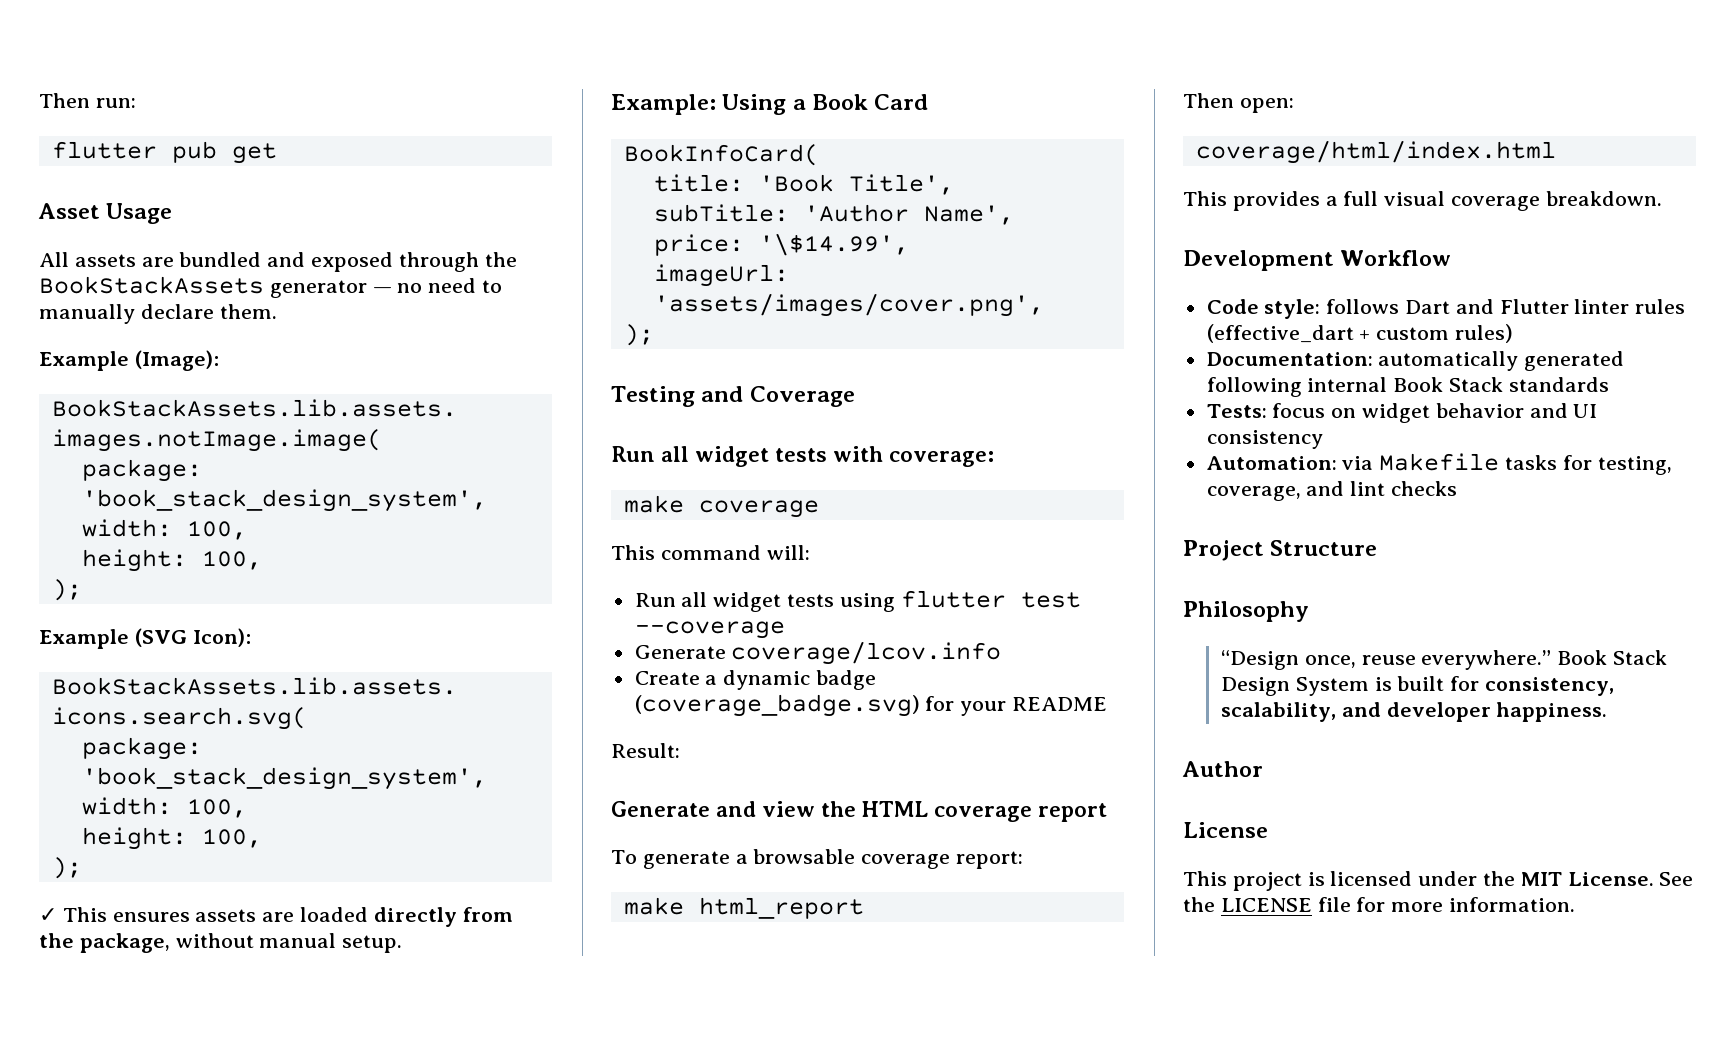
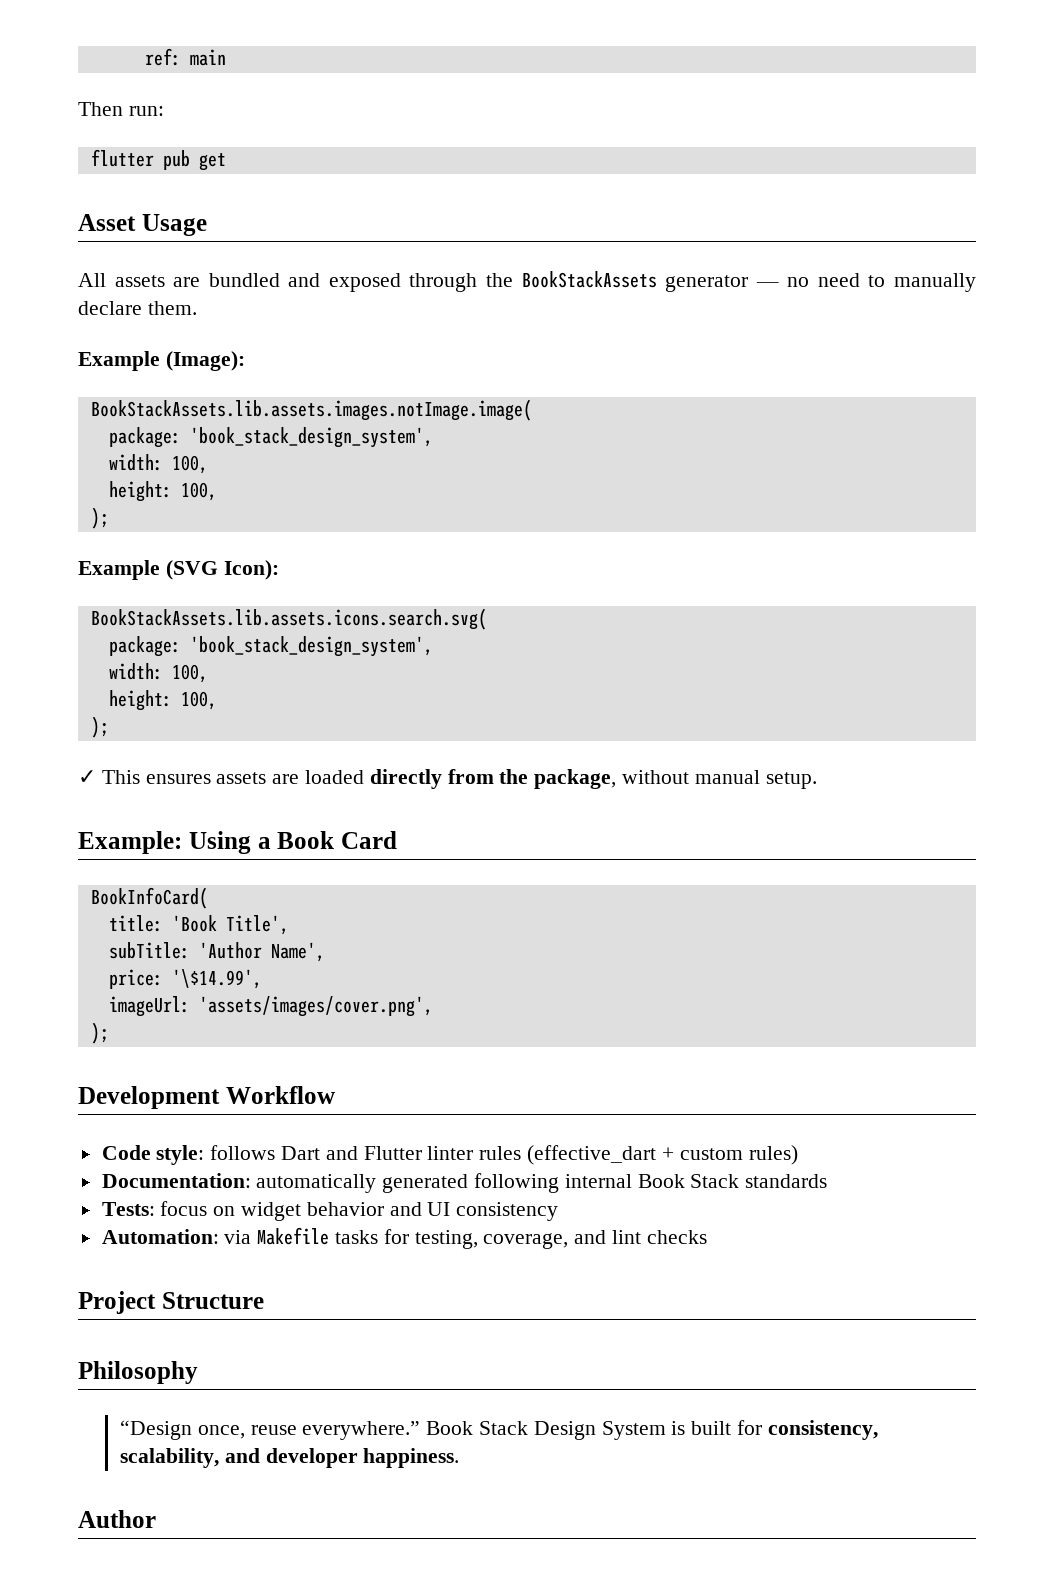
+ ref: main
- Testing and Coverage
- Run all widget tests with coverage:
- make coverage
- This command will:
- Run all widget tests using flutter test --coverage
- Generate coverage/lcov.info
- Create a dynamic badge (coverage_badge.svg) for your README
- Result:
- Generate and view the HTML coverage report
- To generate a browsable coverage report:
- make html_report
- Then open:
- coverage/html/index.html
- This provides a full visual coverage breakdown.
- License
- This project is licensed under the MIT License. See the LICENSE file for more information.

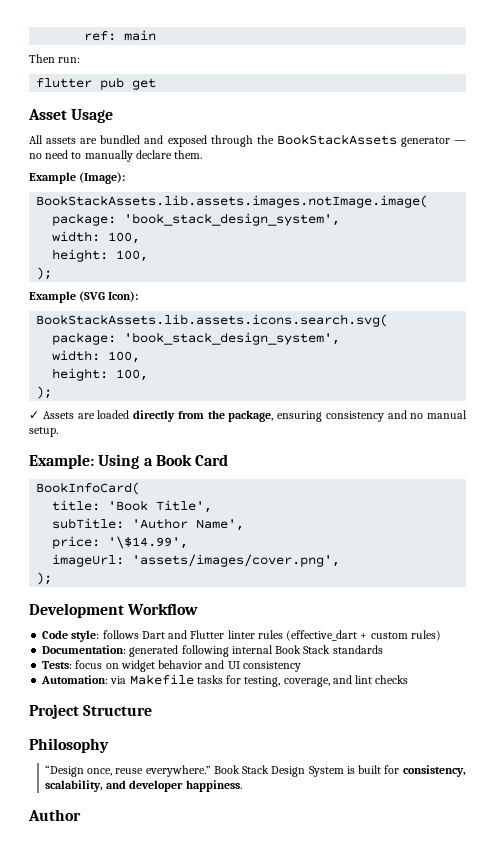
- ✓ This ensures assets are loaded directly from the package, without manual setup.
+ ✓ Assets are loaded directly from the package, ensuring consistency and no manual setup.
- Documentation: automatically generated following internal Book Stack standards
+ Documentation: generated following internal Book Stack standards

